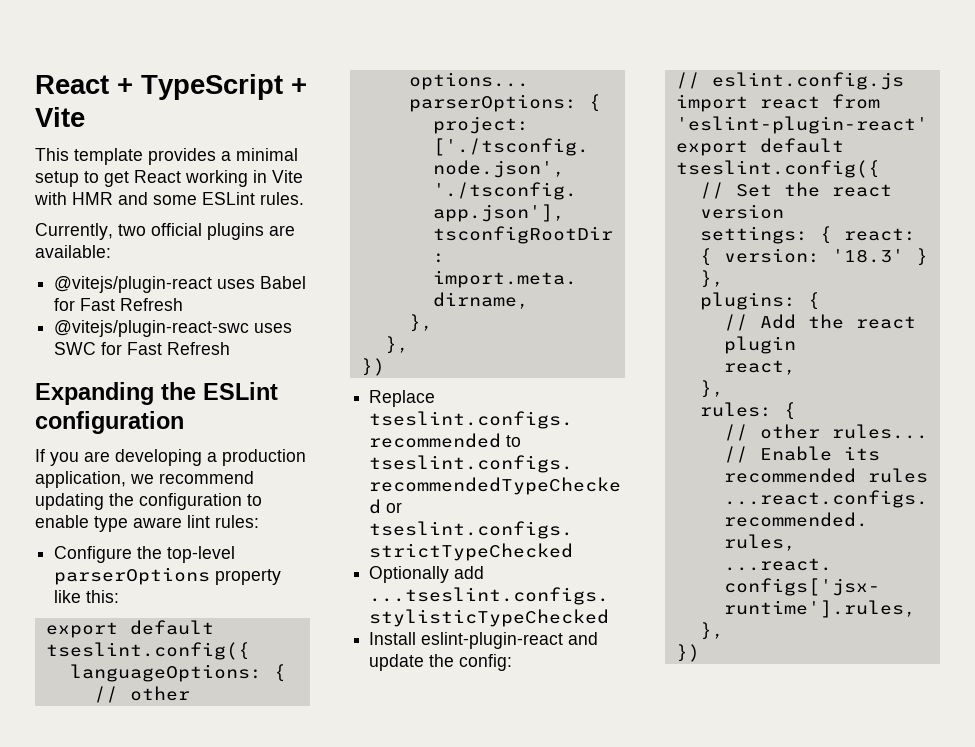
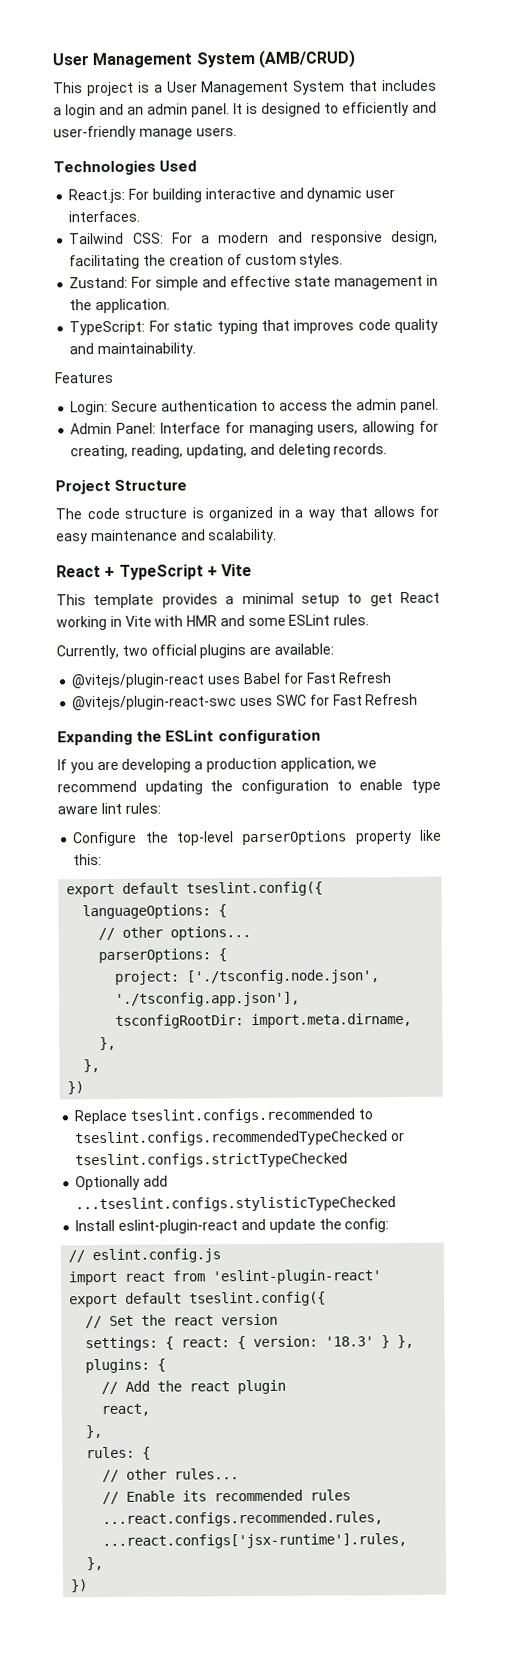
+ User Management System (AMB/CRUD)
+ This project is a User Management System that includes a login and an admin panel. It is designed to efficiently and user-friendly manage users.
+ Technologies Used
+ React.js: For building interactive and dynamic user interfaces.
+ Tailwind CSS: For a modern and responsive design, facilitating the creation of custom styles.
+ Zustand: For simple and effective state management in the application.
+ TypeScript: For static typing that improves code quality and maintainability.
+ Features
+ Login: Secure authentication to access the admin panel.
+ Admin Panel: Interface for managing users, allowing for creating, reading, updating, and deleting records.
+ Project Structure
+ The code structure is organized in a way that allows for easy maintenance and scalability.

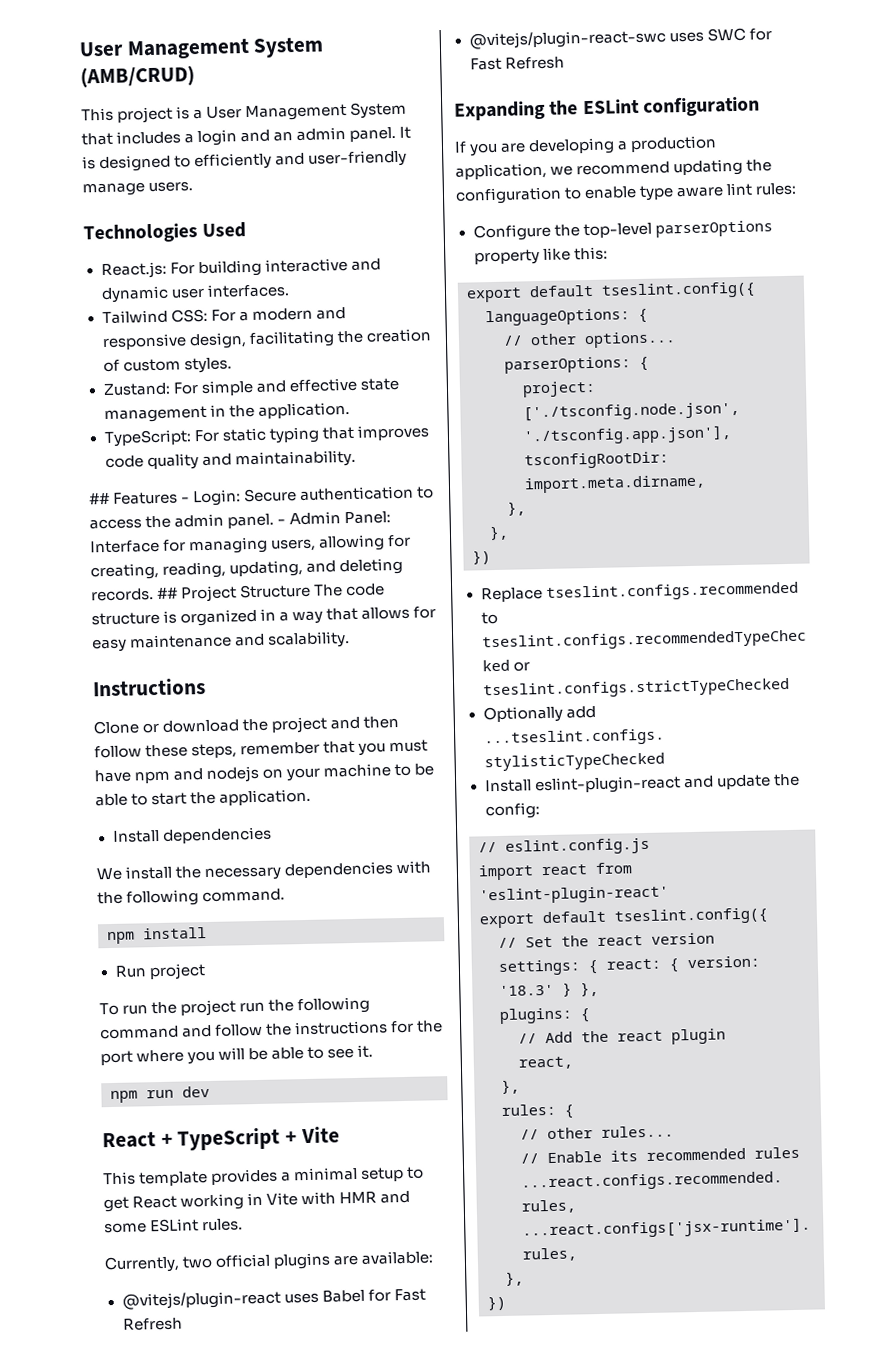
- Features
- Login: Secure authentication to access the admin panel.
- Admin Panel: Interface for managing users, allowing for creating, reading, updating, and deleting records.
- Project Structure
- The code structure is organized in a way that allows for easy maintenance and scalability.
+ ## Features - Login: Secure authentication to access the admin panel. - Admin Panel: Interface for managing users, allowing for creating, reading, updating, and deleting records. ## Project Structure The code structure is organized in a way that allows for easy maintenance and scalability.
+ Instructions
+ Clone or download the project and then follow these steps, remember that you must have npm and nodejs on your machine to be able to start the application.
+ Install dependencies
+ We install the necessary dependencies with the following command.
+ npm install
+ Run project
+ To run the project run the following command and follow the instructions for the port where you will be able to see it.
+ npm run dev

